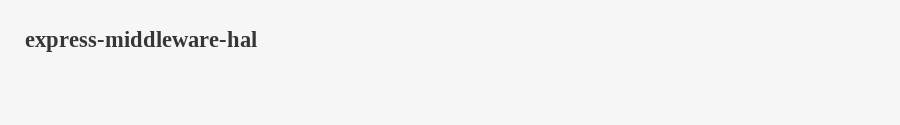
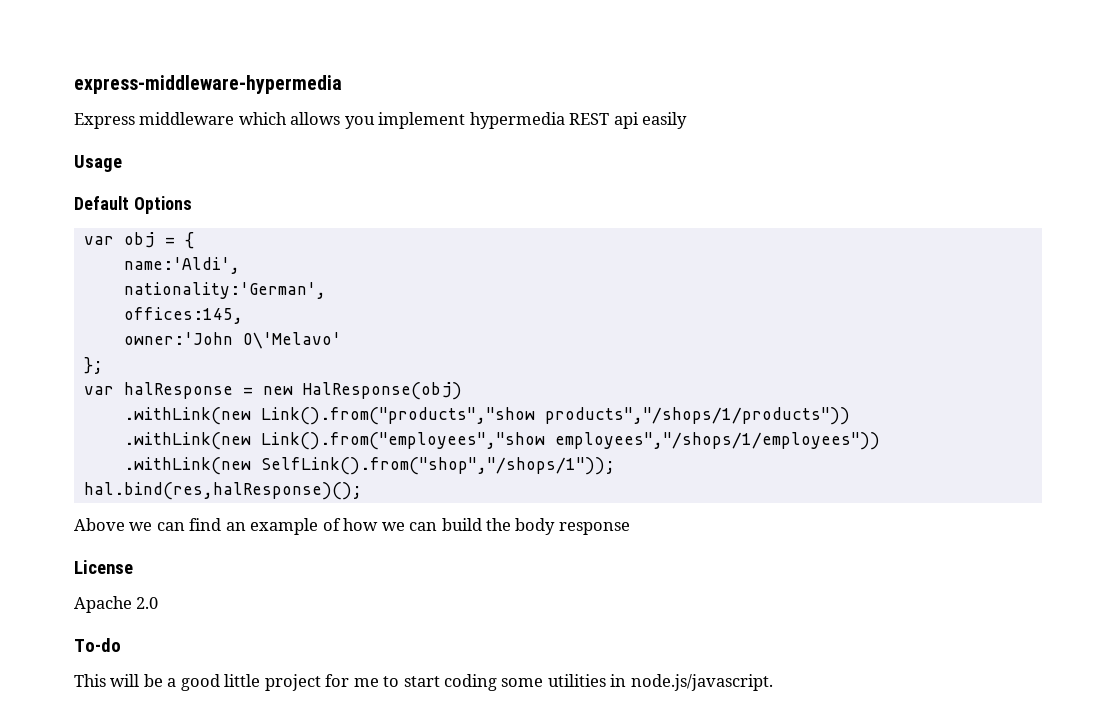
- express-middleware-hal
+ express-middleware-hypermedia
+ Express middleware which allows you implement hypermedia REST api easily
+ Usage
+ Default Options
+ var obj = {
+ name:'Aldi',
+ nationality:'German',
+ offices:145,
+ owner:'John O\'Melavo'
+ };
+ var halResponse = new HalResponse(obj)
+ .withLink(new Link().from("products","show products","/shops/1/products"))
+ .withLink(new Link().from("employees","show employees","/shops/1/employees"))
+ .withLink(new SelfLink().from("shop","/shops/1"));
+ hal.bind(res,halResponse)();
+ Above we can find an example of how we can build the body response
+ License
+ Apache 2.0
+ To-do
+ This will be a good little project for me to start coding some utilities in node.js/javascript.

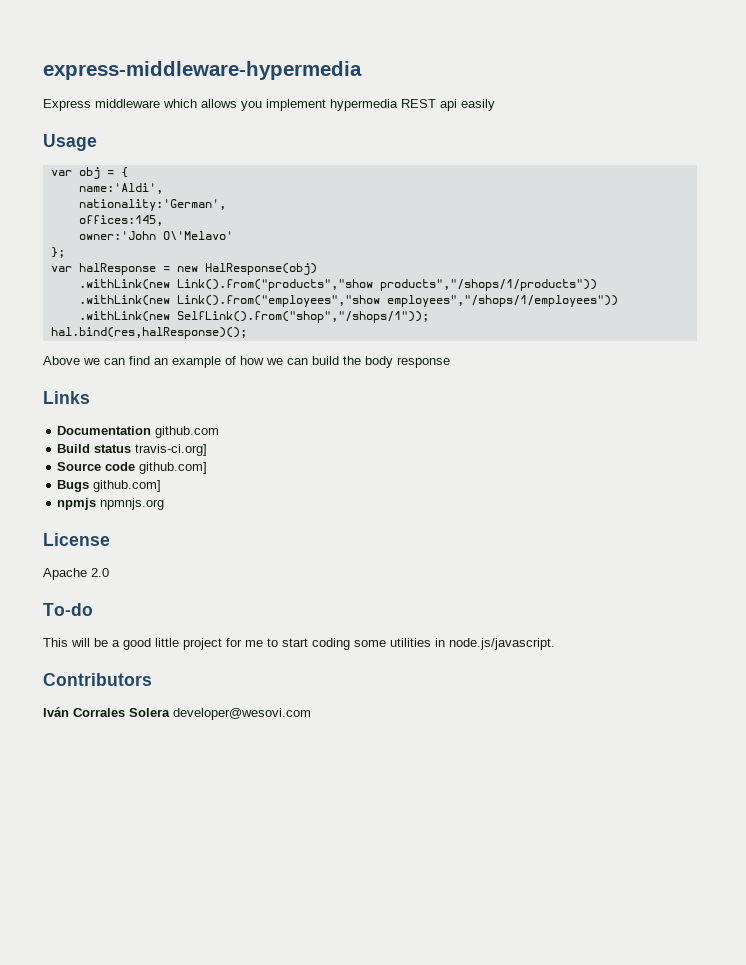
- Default Options
+ Links
+ Documentation github.com
+ Build status travis-ci.org]
+ Source code github.com]
+ Bugs github.com]
+ npmjs npmnjs.org
+ Contributors
+ Iván Corrales Solera developer@wesovi.com

